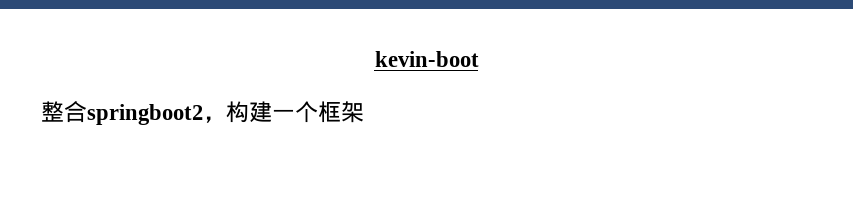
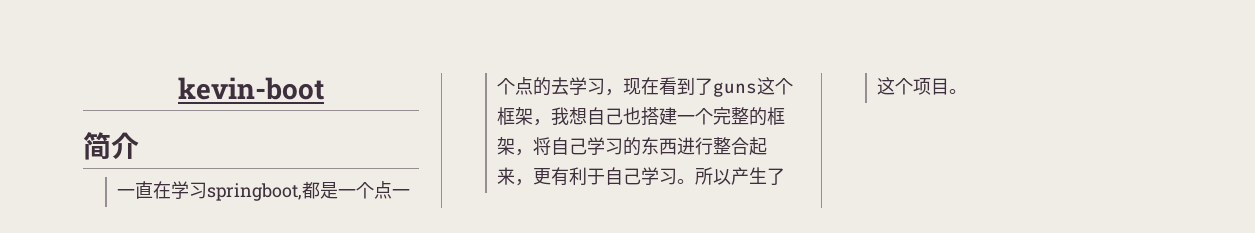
- 整合springboot2，构建一个框架
+ 简介
+ 一直在学习springboot,都是一个点一个点的去学习，现在看到了guns这个框架，我想自己也搭建一个完整的框架，将自己学习的东西进行整合起来，更有利于自己学习。所以产生了这个项目。

